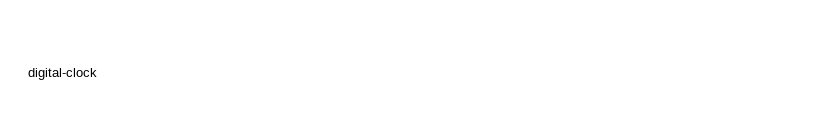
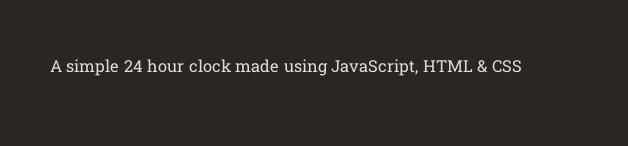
- digital-clock
+ A simple 24 hour clock made using JavaScript, HTML & CSS

